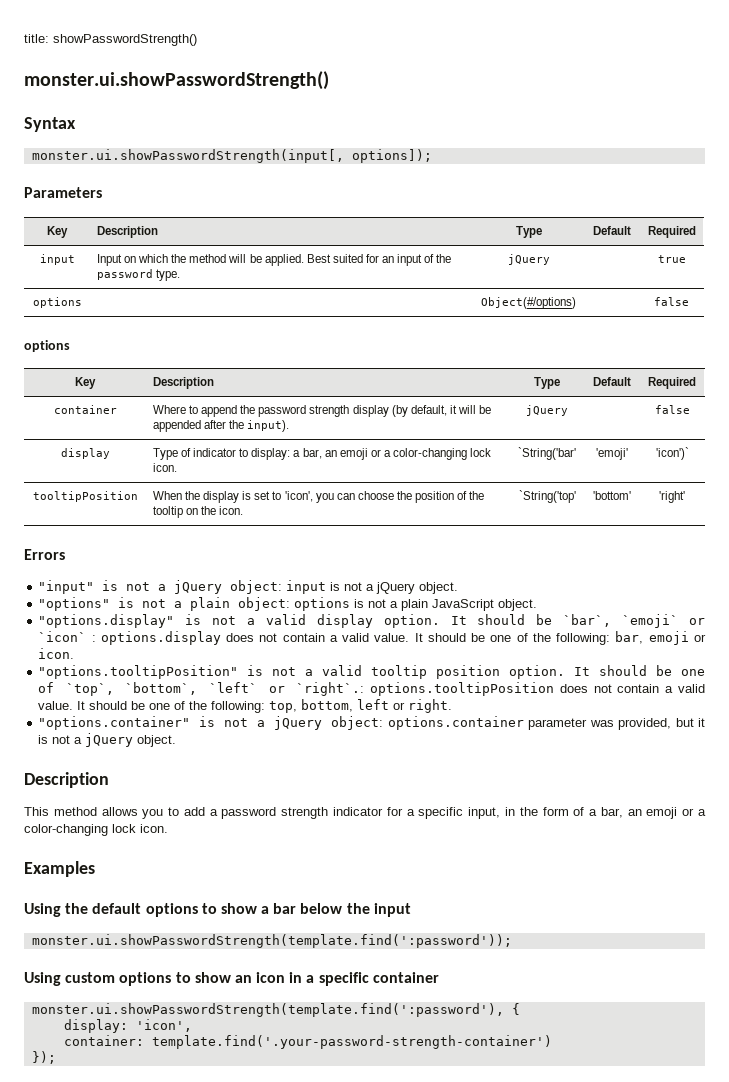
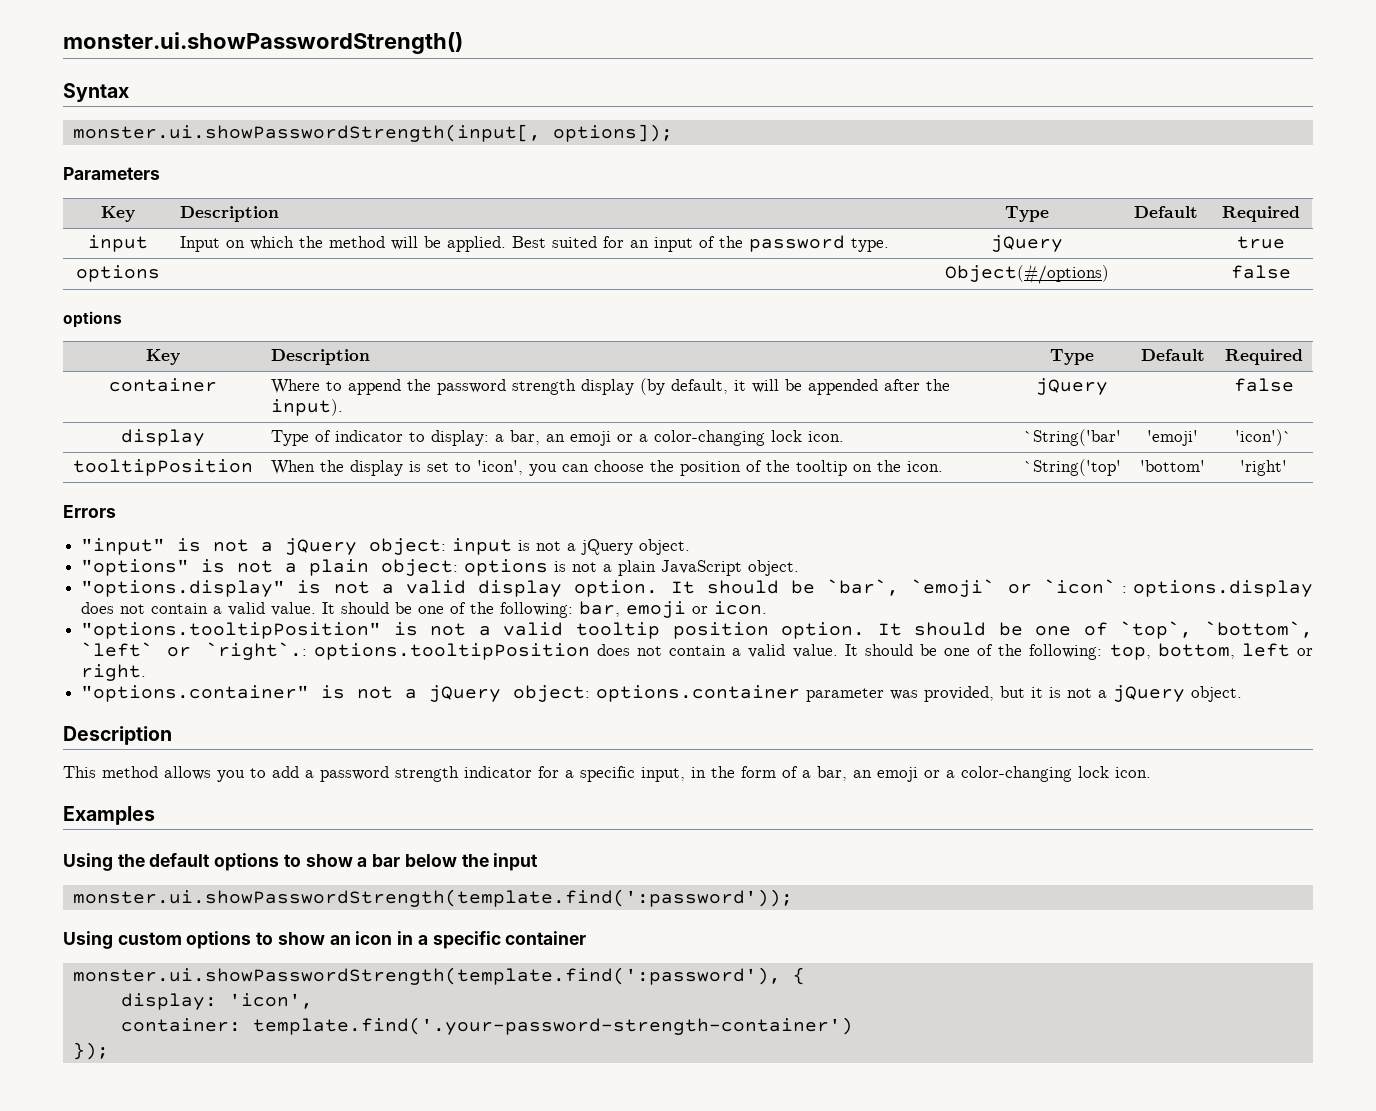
- title: showPasswordStrength()

